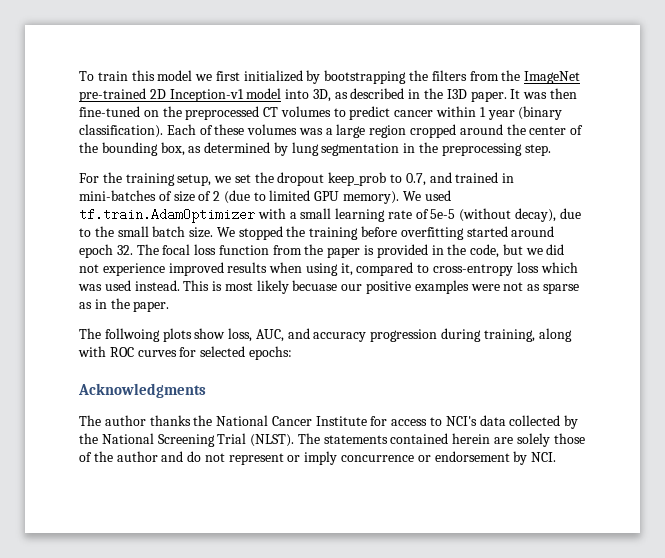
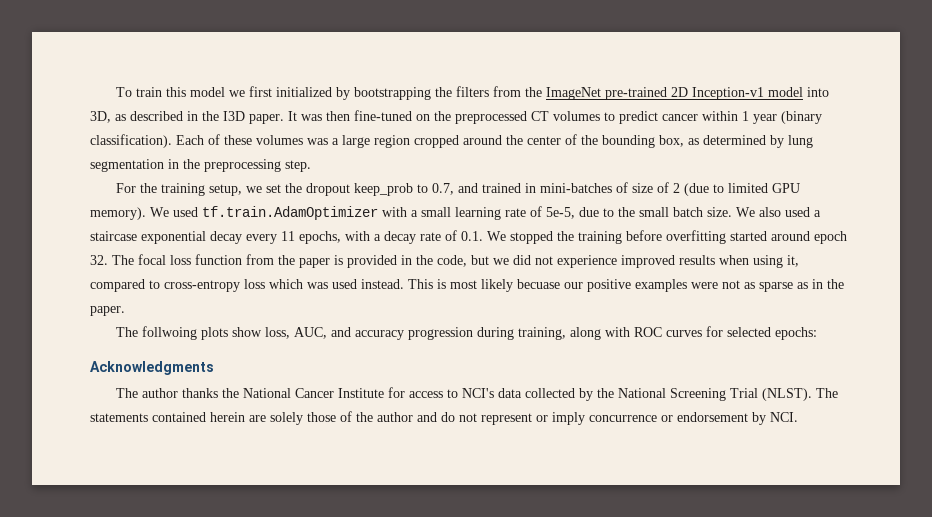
- We used tf.train.AdamOptimizer with a small learning rate of 5e-5 (without decay), due to the small batch size.
+ We used tf.train.AdamOptimizer with a small learning rate of 5e-5, due to the small batch size.
- We stopped the training before overfitting started around epoch 32. The focal loss function from the paper is provided in the code, but we did not experience improved results when using it, compared to cross-entropy loss which was used instead.
+ We also used a staircase exponential decay every 11 epochs, with a decay rate of 0.1. We stopped the training before overfitting started around epoch 32. The focal loss function from the paper is provided in the code, but we did not experience improved results when using it, compared to cross-entropy loss which was used instead.

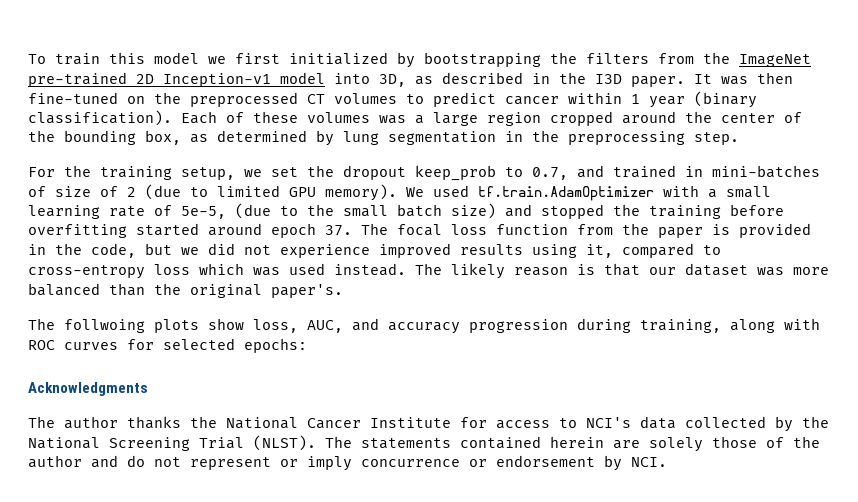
- We used tf.train.AdamOptimizer with a small learning rate of 5e-5, due to the small batch size. We also used a staircase exponential decay every 11 epochs, with a decay rate of 0.1. We stopped the training before overfitting started around epoch 32. The focal loss function from the paper is provided in the code, but we did not experience improved results when using it, compared to cross-entropy loss which was used instead.
+ We used tf.train.AdamOptimizer with a small learning rate of 5e-5, (due to the small batch size) and stopped the training before overfitting started around epoch 37. The focal loss function from the paper is provided in the code, but we did not experience improved results using it, compared to cross-entropy loss which was used instead.
- This is most likely becuase our positive examples were not as sparse as in the paper.
+ The likely reason is that our dataset was more balanced than the original paper's.

